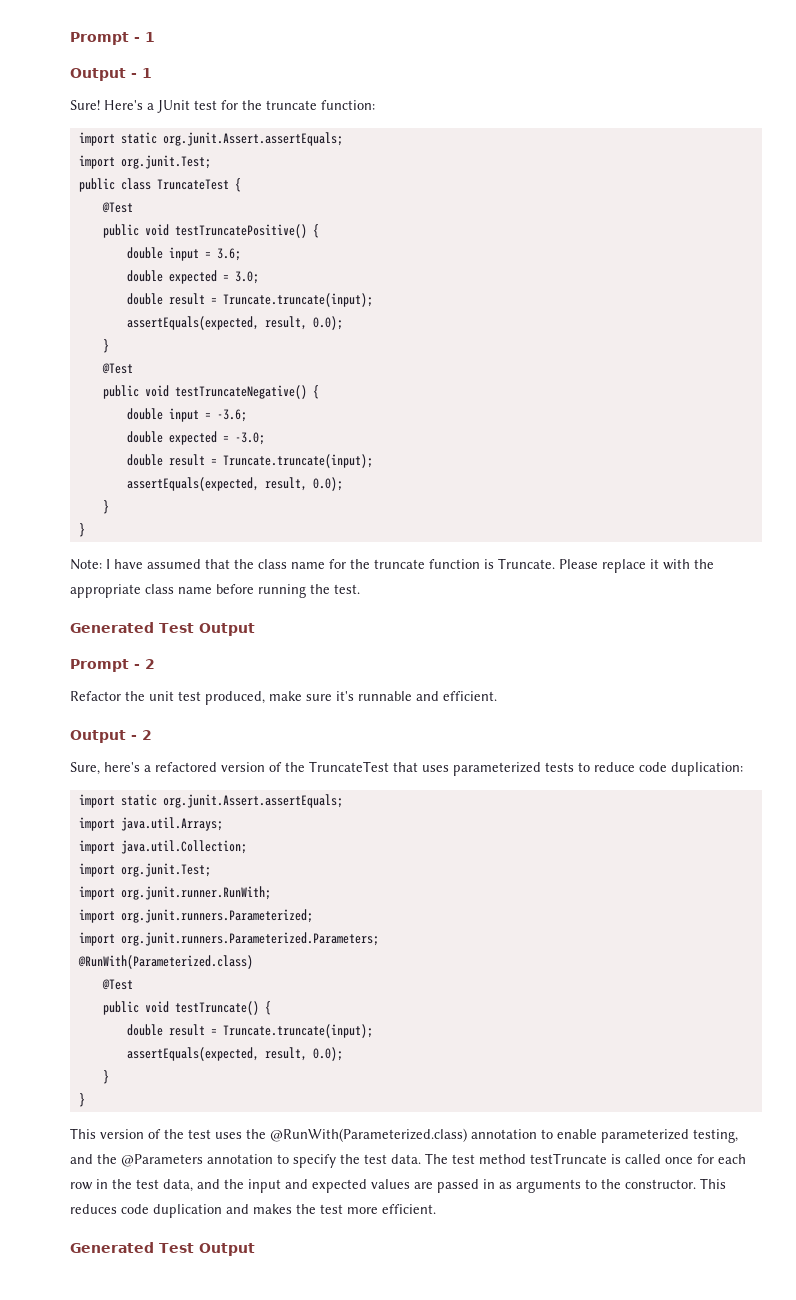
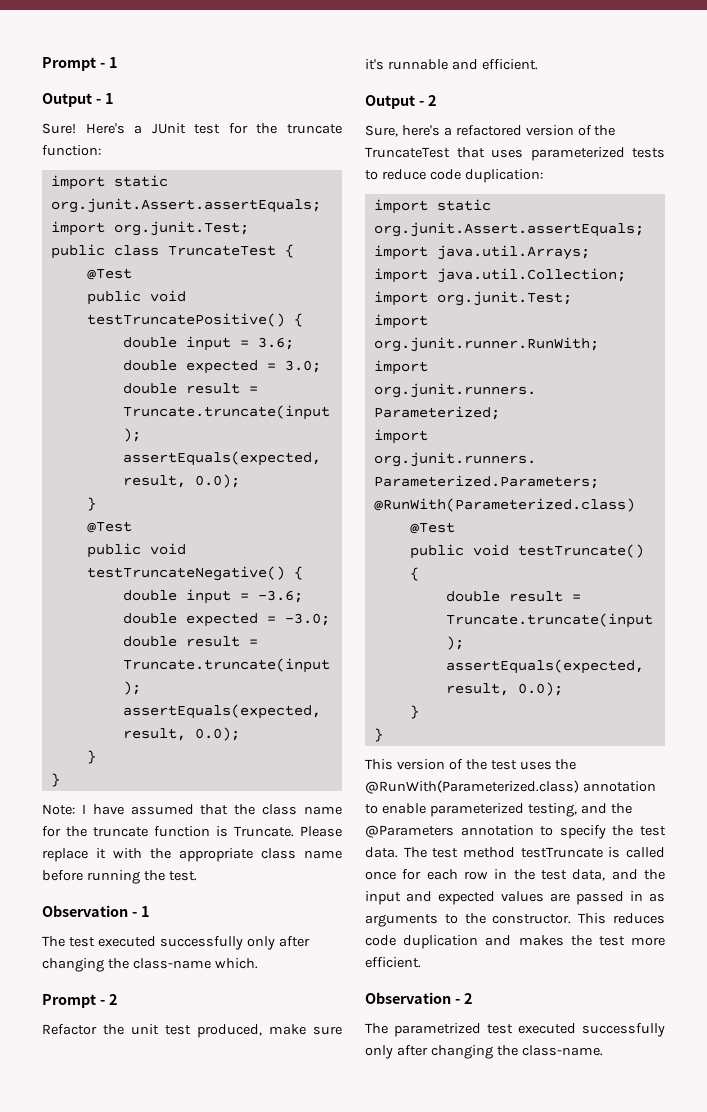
  Please replace it with the appropriate class name before running the test.
- Generated Test Output
+ Observation - 1
+ The test executed successfully only after changing the class-name which.
  This reduces code duplication and makes the test more efficient.
- Generated Test Output
+ Observation - 2
+ The parametrized test executed successfully only after changing the class-name.

